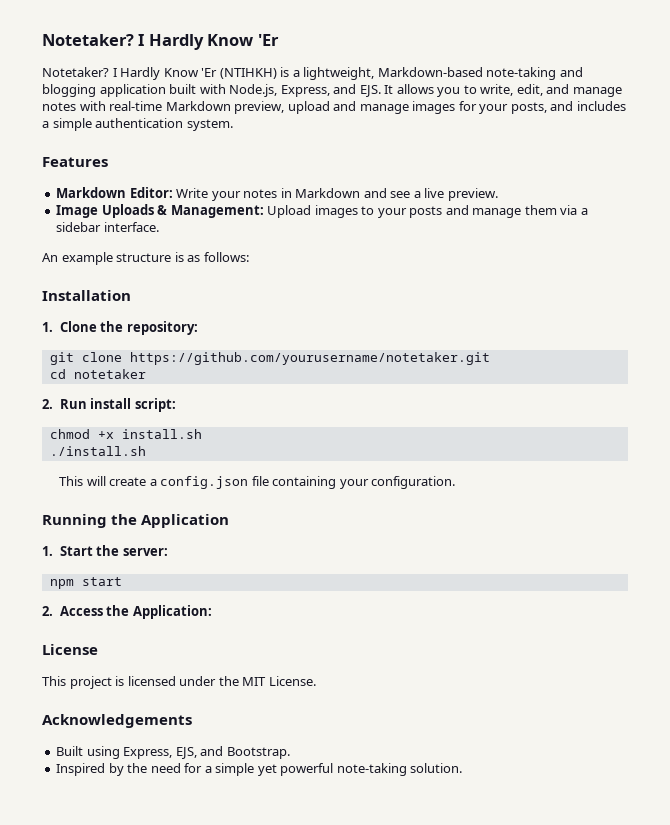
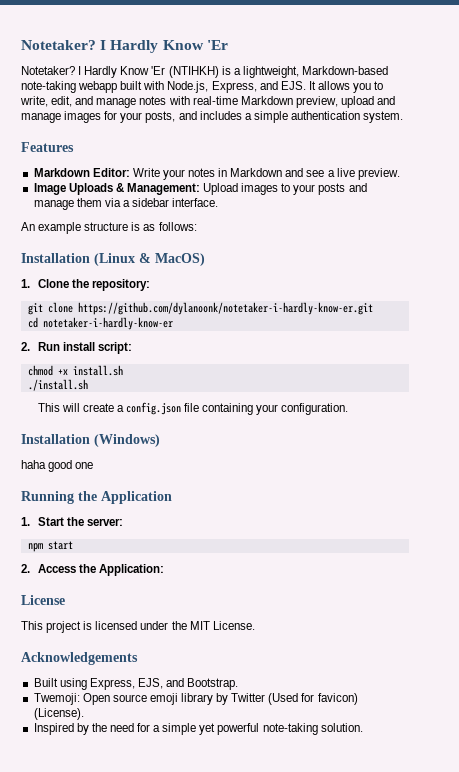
- I Hardly Know 'Er (NTIHKH) is a lightweight, Markdown-based note-taking and blogging application built with Node.js, Express, and EJS. It allows you to write, edit, and manage notes with real-time Markdown preview, upload and manage images for your posts, and includes a simple authentication system.
+ I Hardly Know 'Er (NTIHKH) is a lightweight, Markdown-based note-taking webapp built with Node.js, Express, and EJS. It allows you to write, edit, and manage notes with real-time Markdown preview, upload and manage images for your posts, and includes a simple authentication system.
- Installation
+ Installation (Linux & MacOS)
- git clone https://github.com/yourusername/notetaker.git
+ git clone https://github.com/dylanoonk/notetaker-i-hardly-know-er.git
- cd notetaker
+ cd notetaker-i-hardly-know-er
+ Installation (Windows)
+ haha good one
+ Twemoji: Open source emoji library by Twitter (Used for favicon) (License).

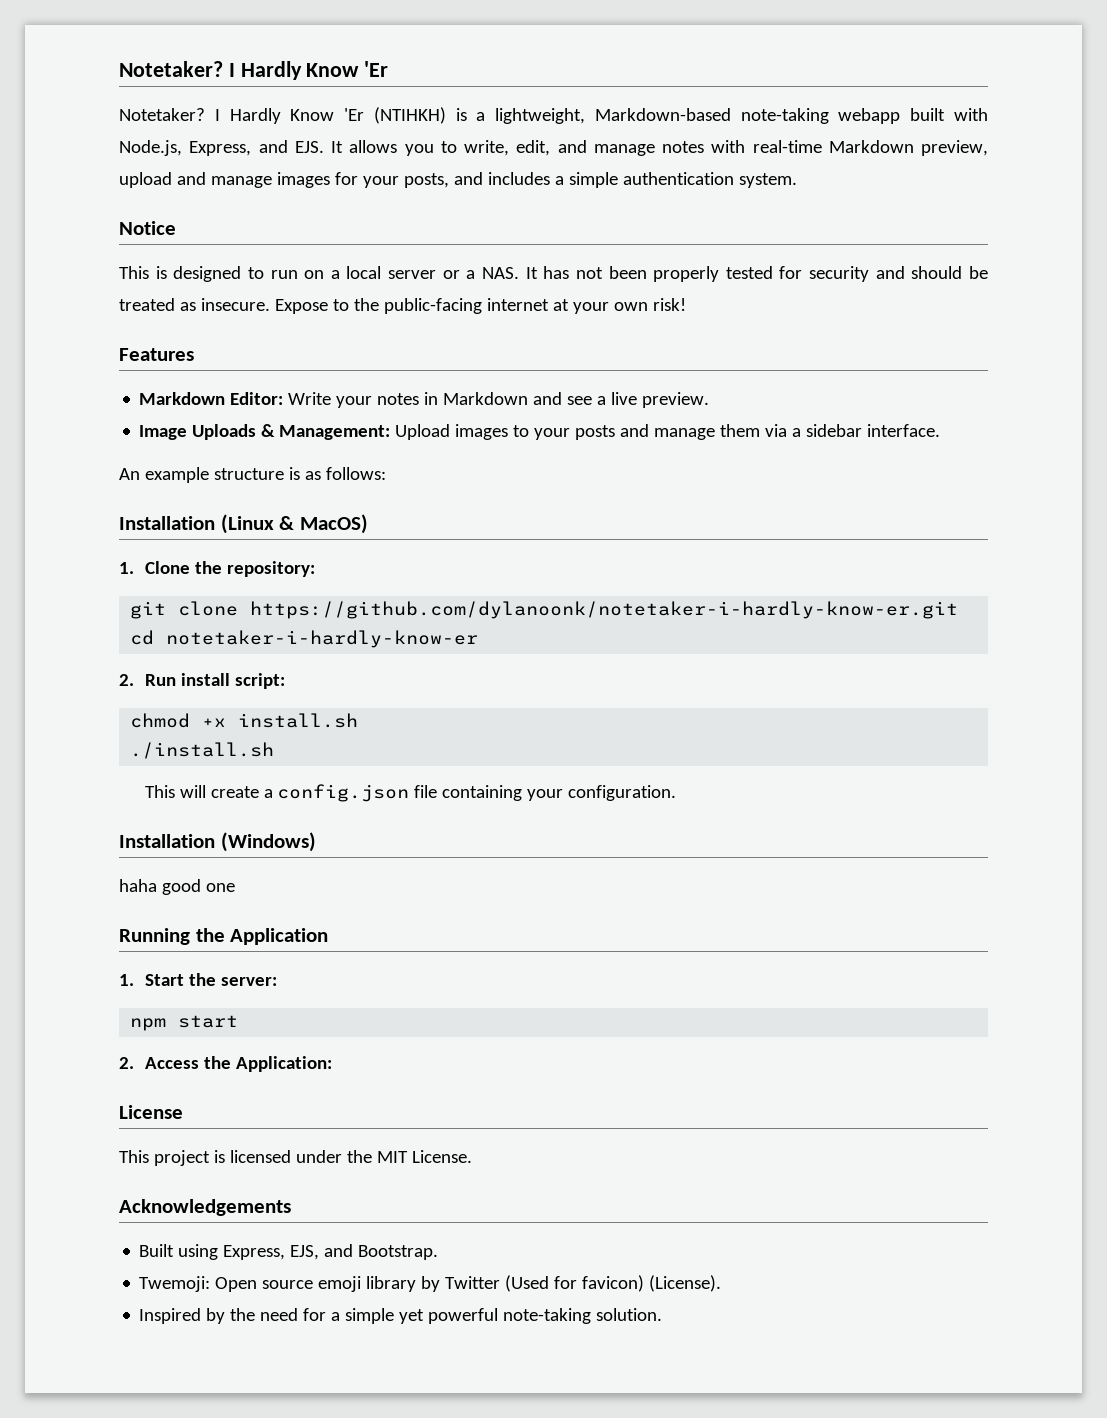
+ Notice
+ This is designed to run on a local server or a NAS. It has not been properly tested for security and should be treated as insecure. Expose to the public-facing internet at your own risk!

